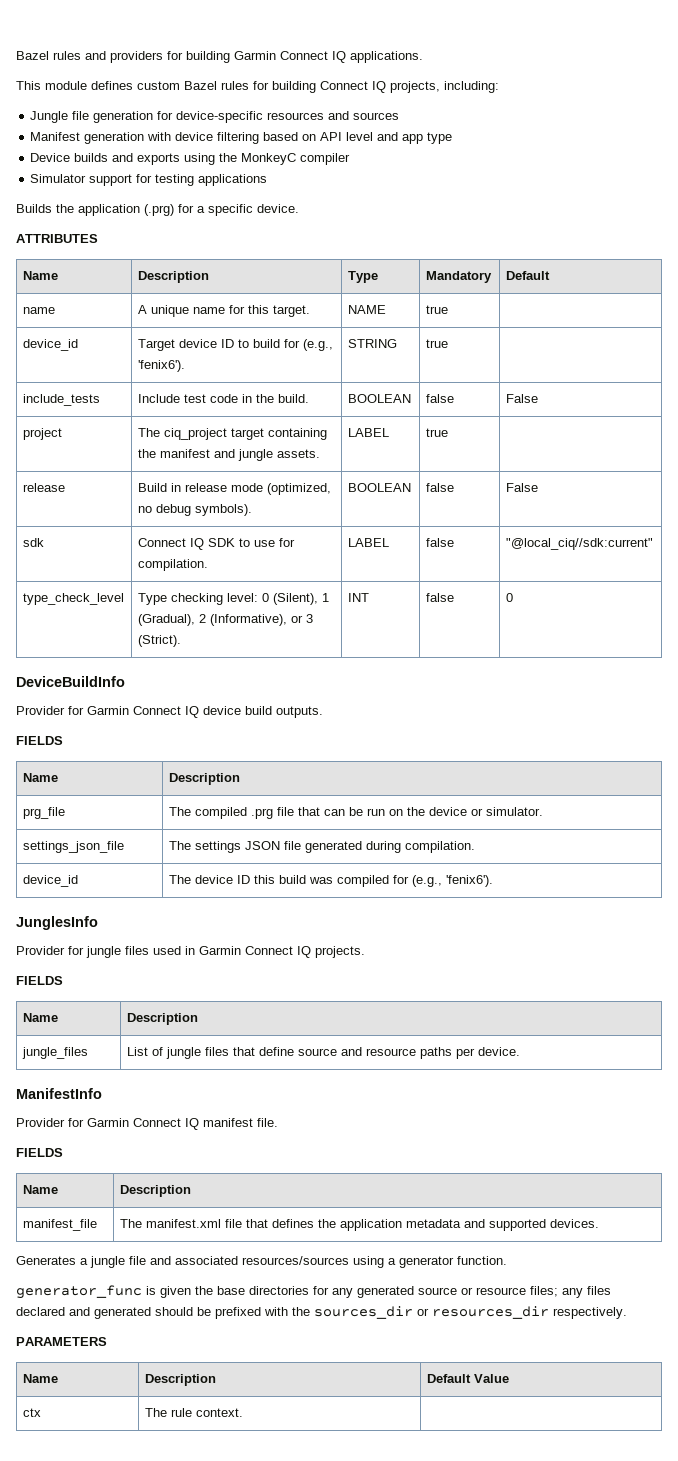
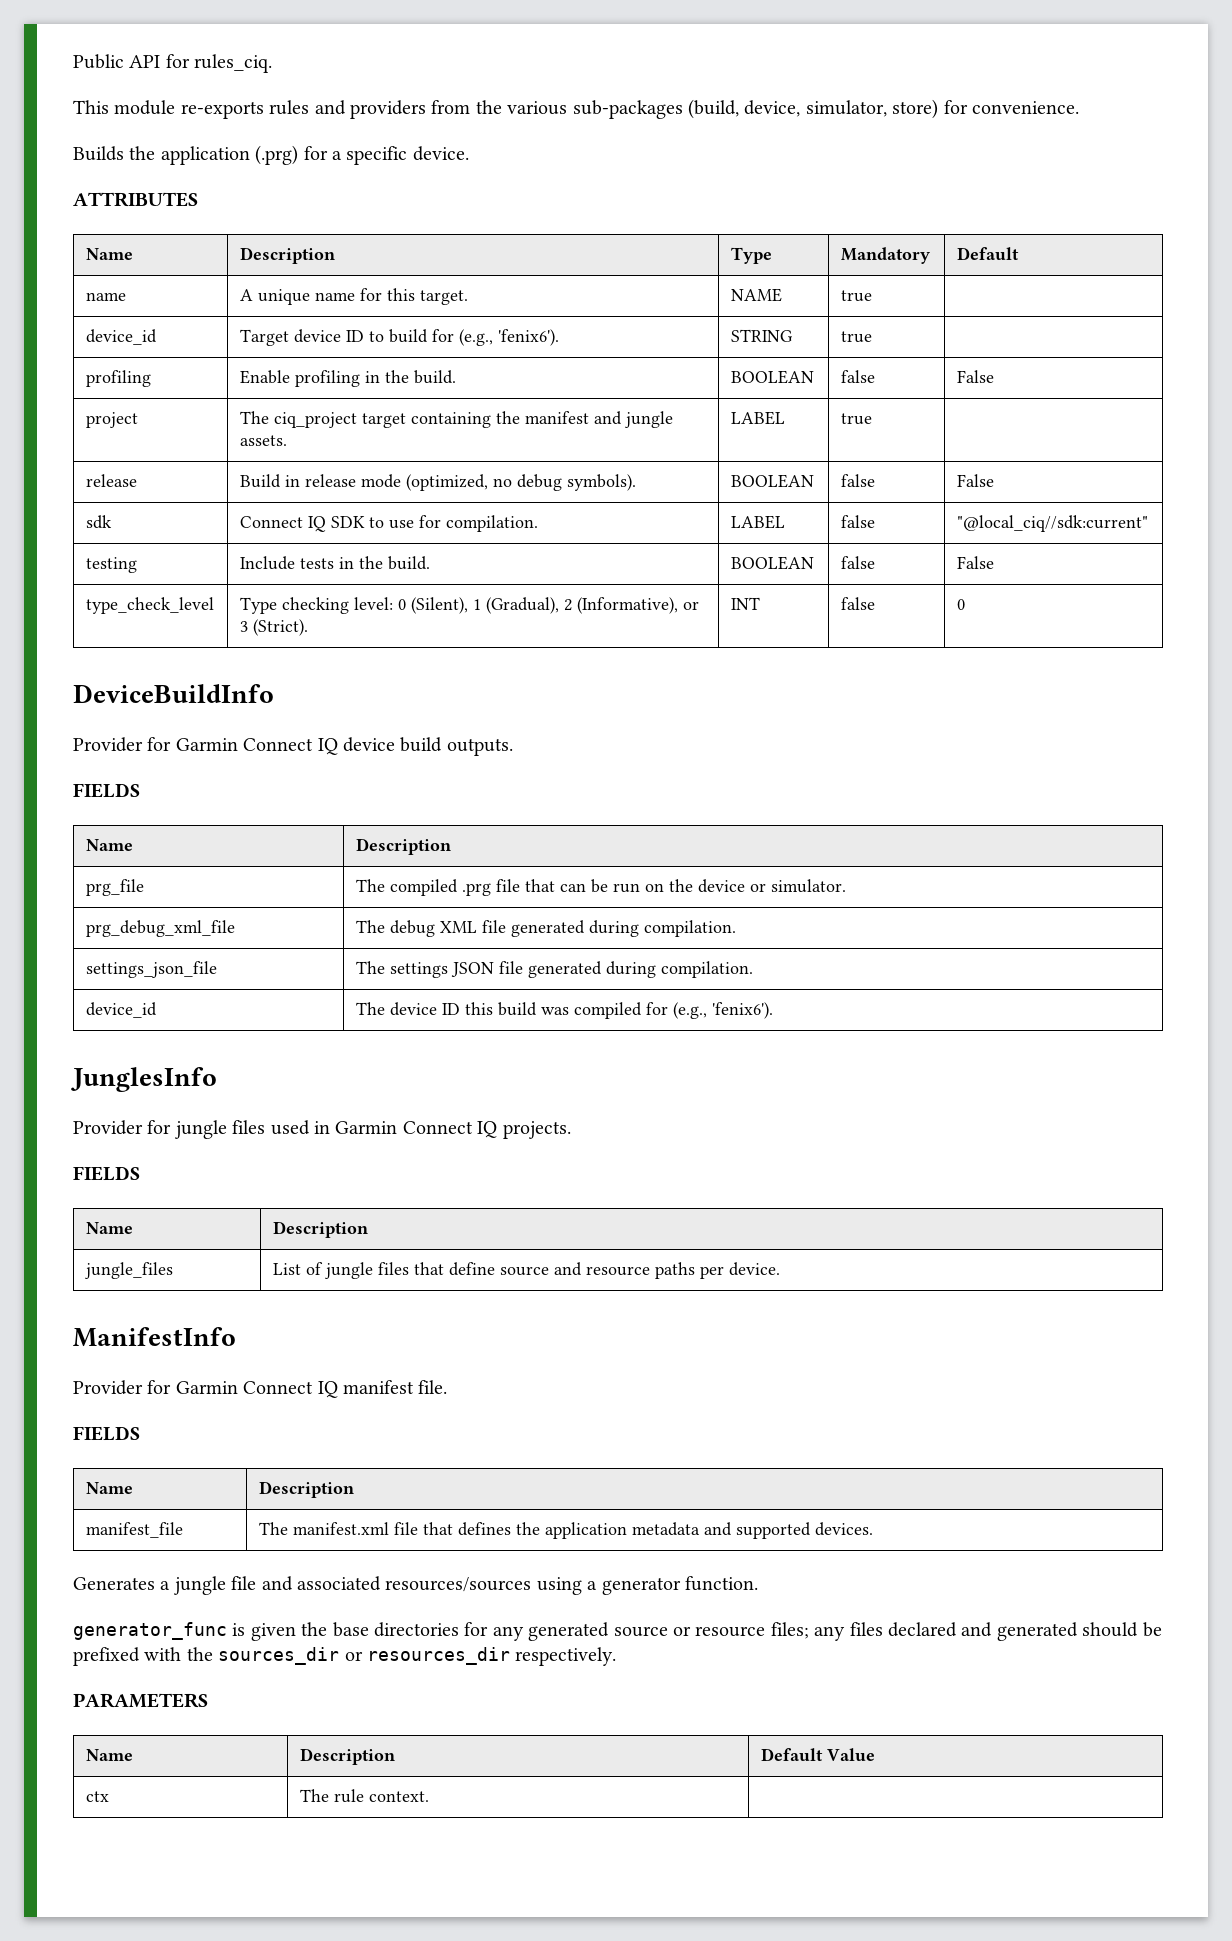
- Bazel rules and providers for building Garmin Connect IQ applications.
- This module defines custom Bazel rules for building Connect IQ projects, including:
- Jungle file generation for device-specific resources and sources
- Manifest generation with device filtering based on API level and app type
- Device builds and exports using the MonkeyC compiler
- Simulator support for testing applications
+ Public API for rules_ciq.
+ This module re-exports rules and providers from the various sub-packages (build, device, simulator, store) for convenience.
- include_tests | Include test code in the build. | BOOLEAN | false | False
+ profiling | Enable profiling in the build. | BOOLEAN | false | False
+ testing | Include tests in the build. | BOOLEAN | false | False
+ prg_debug_xml_file | The debug XML file generated during compilation.

